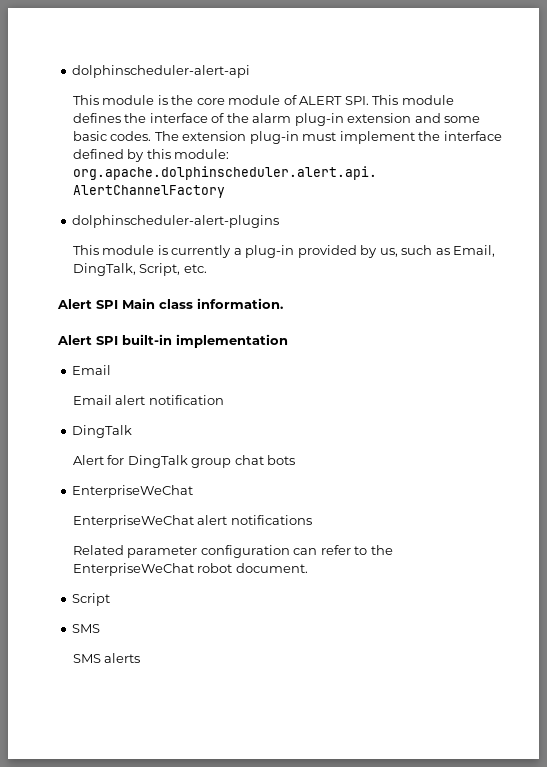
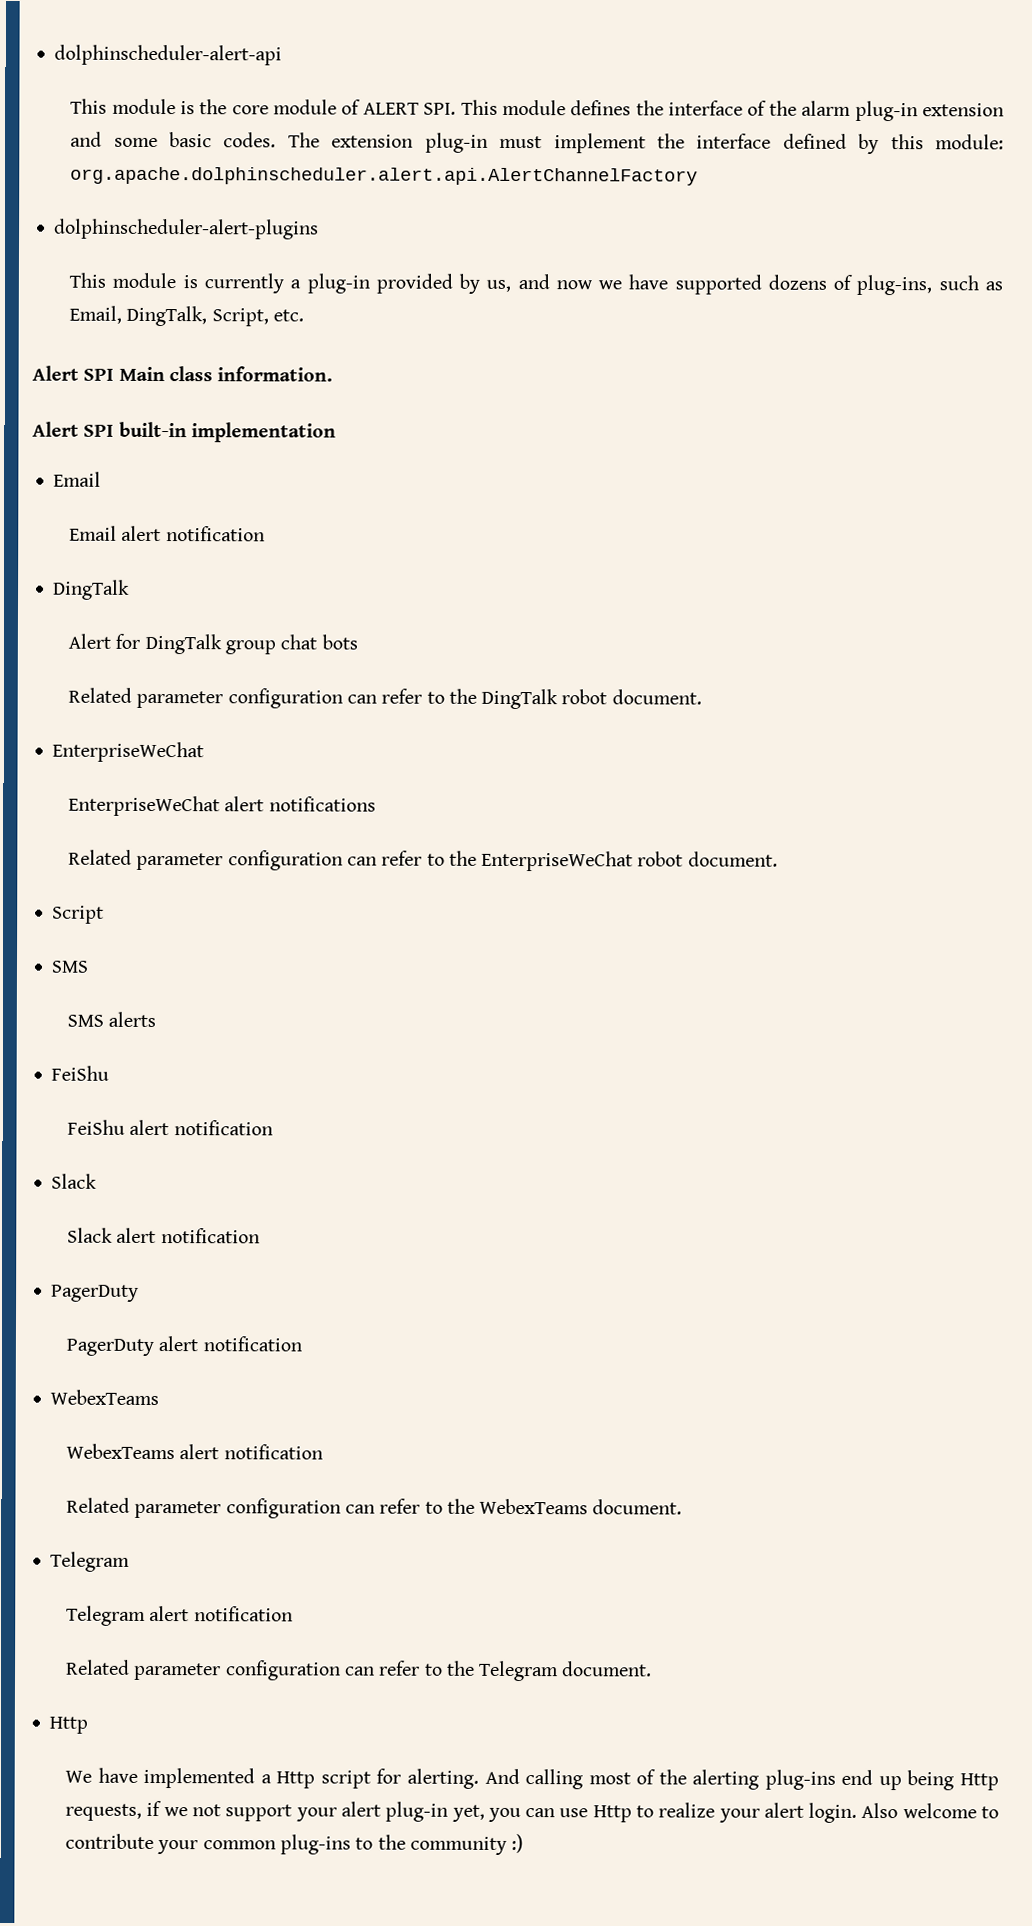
- This module is currently a plug-in provided by us, such as Email, DingTalk, Script, etc.
+ This module is currently a plug-in provided by us, and now we have supported dozens of plug-ins, such as Email, DingTalk, Script, etc.
+ Related parameter configuration can refer to the DingTalk robot document.
  SMS alerts
+ FeiShu
+ FeiShu alert notification
+ Slack
+ Slack alert notification
+ PagerDuty
+ PagerDuty alert notification
+ WebexTeams
+ WebexTeams alert notification
+ Related parameter configuration can refer to the WebexTeams document.
+ Telegram
+ Telegram alert notification
+ Related parameter configuration can refer to the Telegram document.
+ Http
+ We have implemented a Http script for alerting. And calling most of the alerting plug-ins end up being Http requests, if we not support your alert plug-in yet, you can use Http to realize your alert login. Also welcome to contribute your common plug-ins to the community :)

